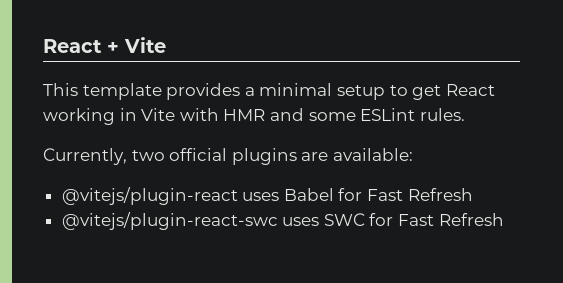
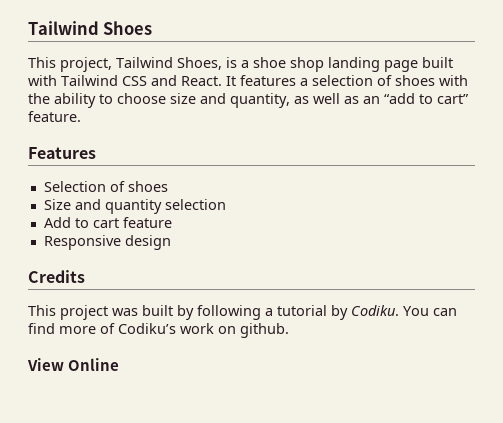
- React + Vite
- This template provides a minimal setup to get React working in Vite with HMR and some ESLint rules.
- Currently, two official plugins are available:
- @vitejs/plugin-react uses Babel for Fast Refresh
- @vitejs/plugin-react-swc uses SWC for Fast Refresh
+ Tailwind Shoes
+ This project, Tailwind Shoes, is a shoe shop landing page built with Tailwind CSS and React. It features a selection of shoes with the ability to choose size and quantity, as well as an “add to cart” feature.
+ Features
+ Selection of shoes
+ Size and quantity selection
+ Add to cart feature
+ Responsive design
+ Credits
+ This project was built by following a tutorial by Codiku. You can find more of Codiku’s work on github.
+ View Online

